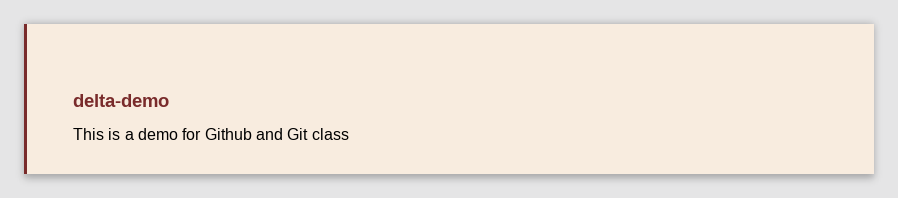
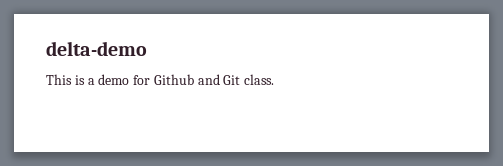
- This is a demo for Github and Git class
+ This is a demo for Github and Git class.

